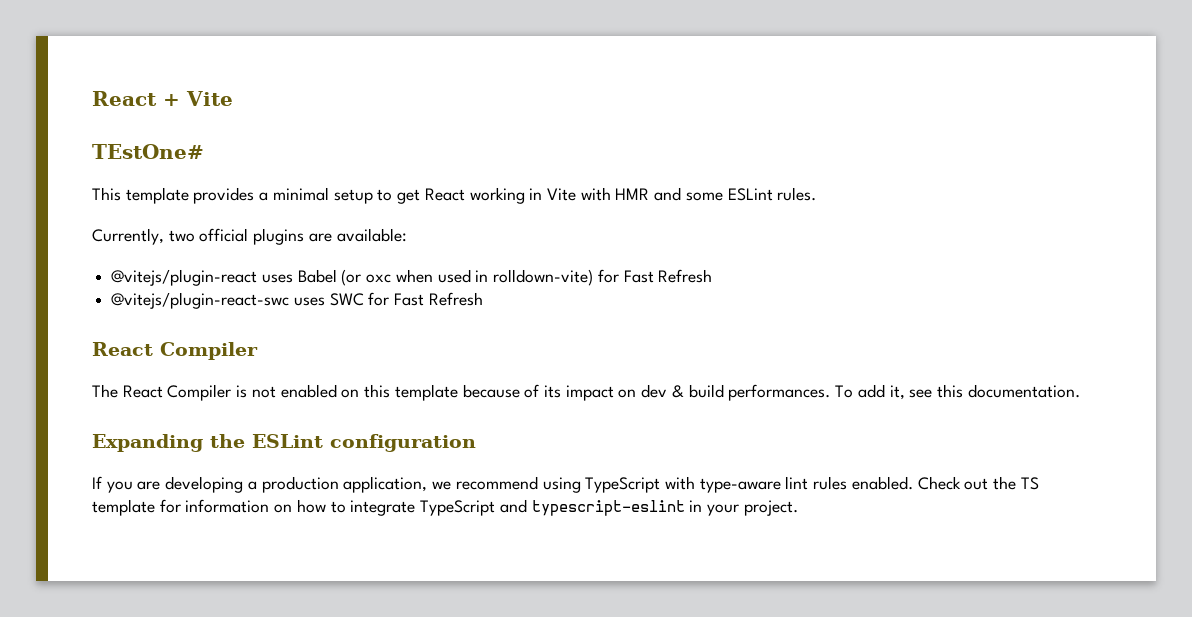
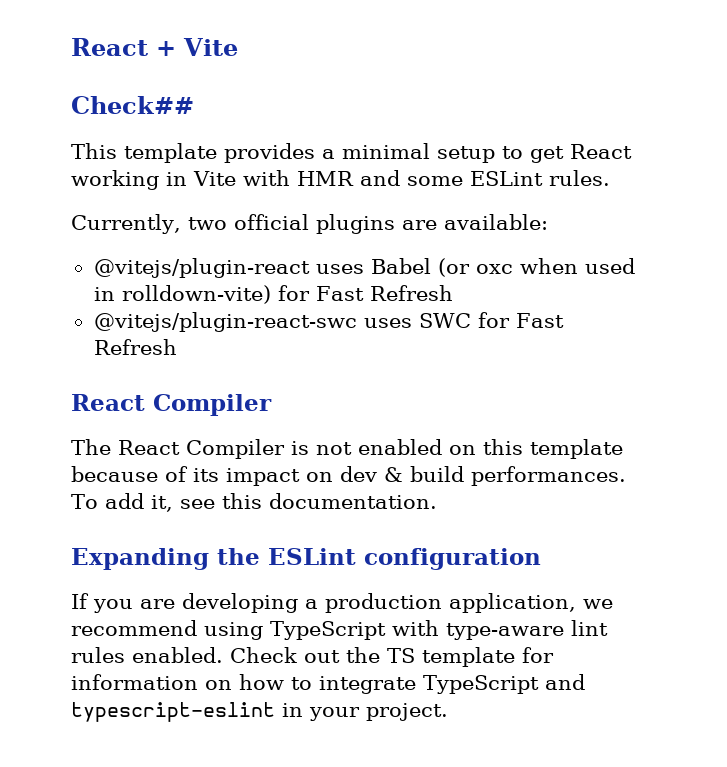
- TEstOne#
+ Check##

